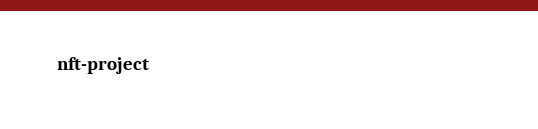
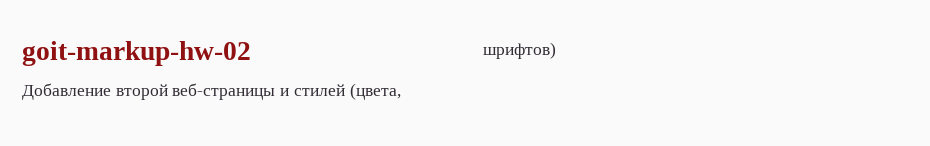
- nft-project
+ goit-markup-hw-02
+ Добавление второй веб-страницы и стилей (цвета, шрифтов)

